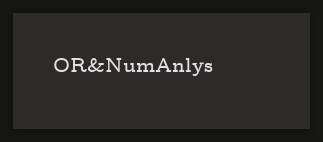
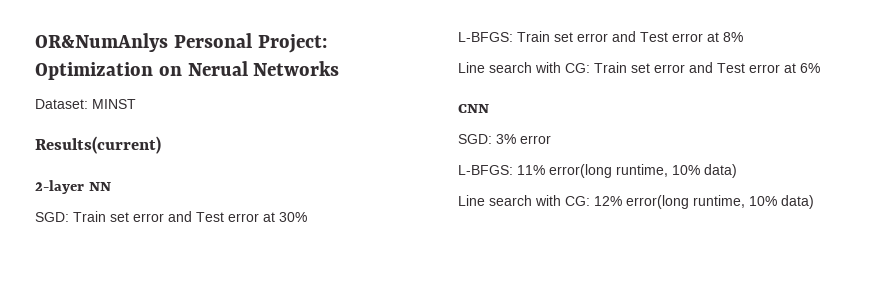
- OR&NumAnlys
+ OR&NumAnlys Personal Project: Optimization on Nerual Networks
+ Dataset: MINST
+ Results(current)
+ 2-layer NN
+ SGD: Train set error and Test error at 30%
+ L-BFGS: Train set error and Test error at 8%
+ Line search with CG: Train set error and Test error at 6%
+ CNN
+ SGD: 3% error
+ L-BFGS: 11% error(long runtime, 10% data)
+ Line search with CG: 12% error(long runtime, 10% data)

